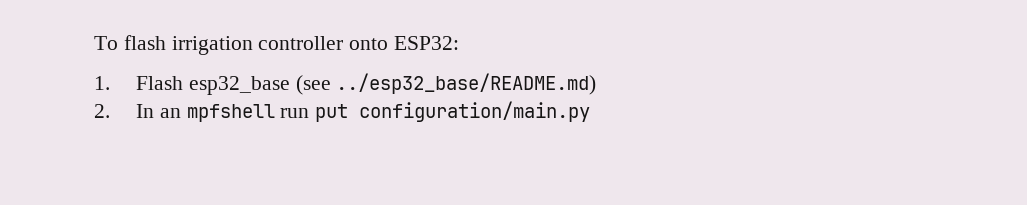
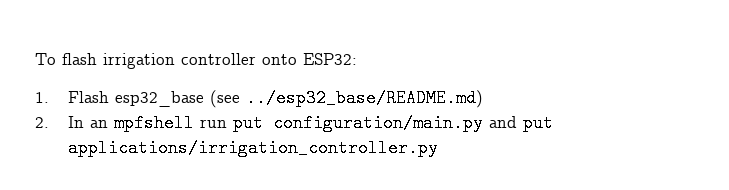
- 2. In an mpfshell run put configuration/main.py
+ 2. In an mpfshell run put configuration/main.py and put applications/irrigation_controller.py

